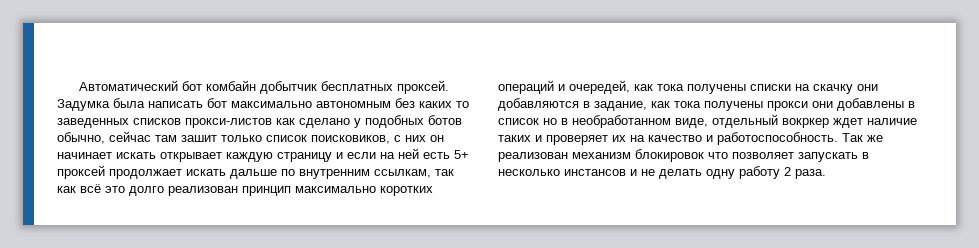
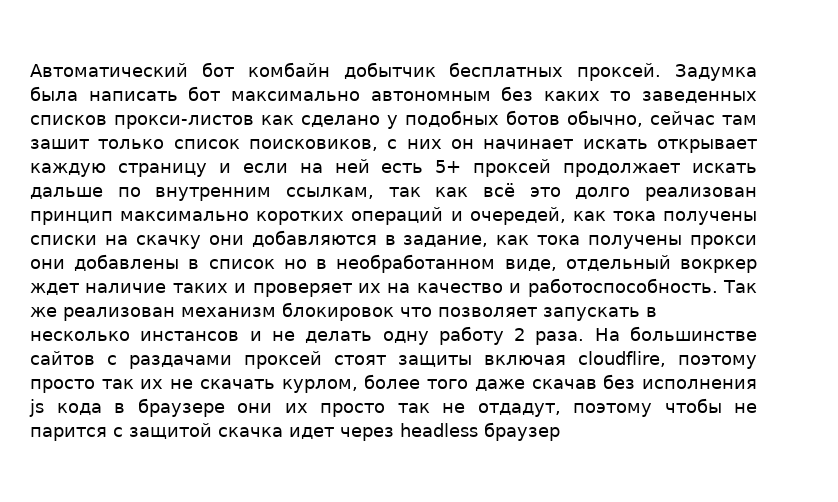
+ На большинстве сайтов с раздачами проксей стоят защиты включая cloudflire, поэтому просто так их не скачать курлом, более того даже скачав без исполнения js кода в браузере они их просто так не отдадут, поэтому чтобы не парится с защитой скачка идет через headless браузер

